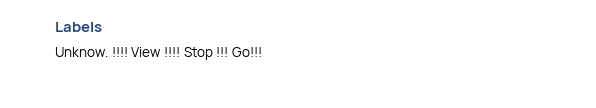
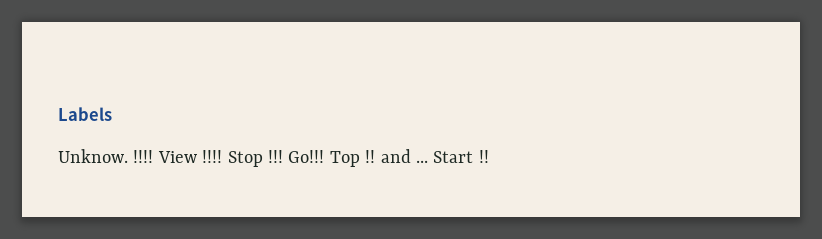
+ Top !! and ... Start !!

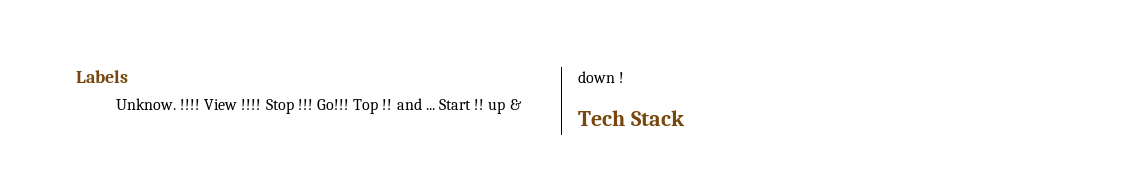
- Start !!
+ Start !! up & down !
+ Tech Stack

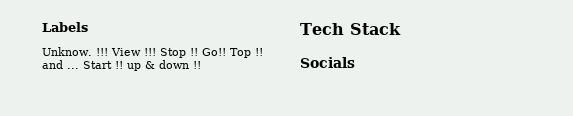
- !!!! View !!!! Stop !!! Go!!!
+ !!! View !!! Stop !! Go!!
- Start !! up & down !
+ Start !! up & down !!
+ Socials

